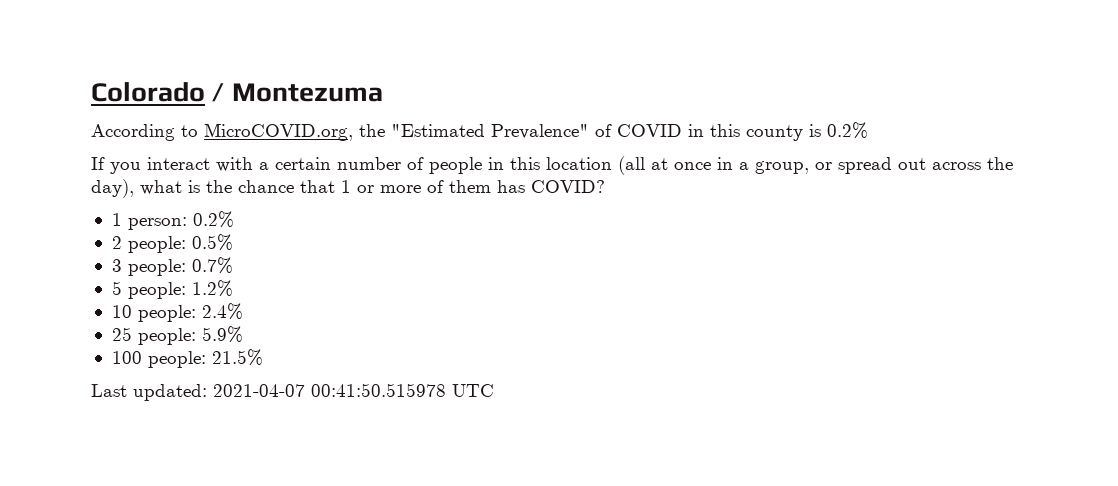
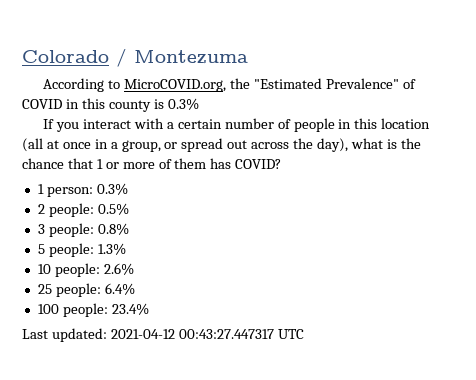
- According to MicroCOVID.org, the "Estimated Prevalence" of COVID in this county is 0.2%
+ According to MicroCOVID.org, the "Estimated Prevalence" of COVID in this county is 0.3%
- 1 person: 0.2%
+ 1 person: 0.3%
- 3 people: 0.7%
+ 3 people: 0.8%
- 5 people: 1.2%
+ 5 people: 1.3%
- 10 people: 2.4%
+ 10 people: 2.6%
- 25 people: 5.9%
+ 25 people: 6.4%
- 100 people: 21.5%
+ 100 people: 23.4%
- Last updated: 2021-04-07 00:41:50.515978 UTC
+ Last updated: 2021-04-12 00:43:27.447317 UTC

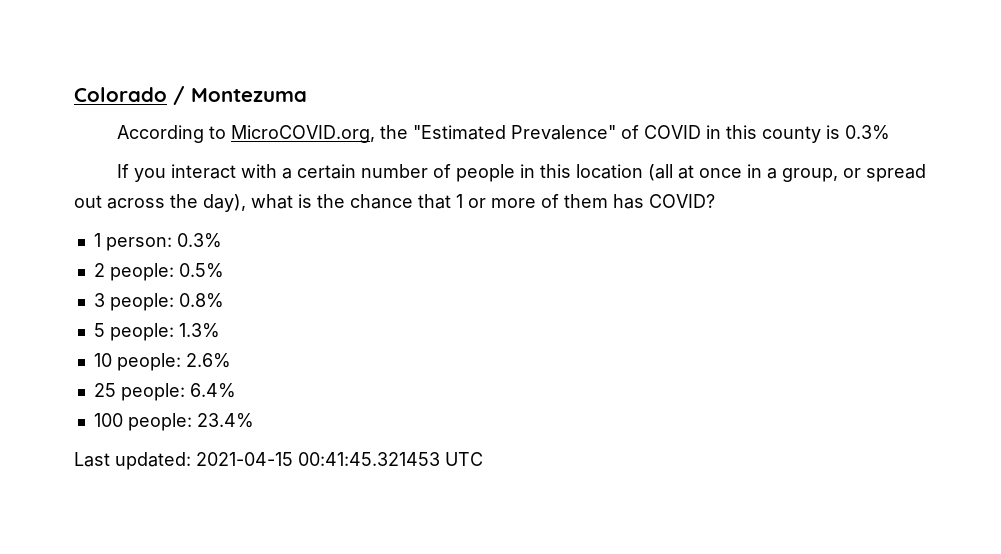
- Last updated: 2021-04-12 00:43:27.447317 UTC
+ Last updated: 2021-04-15 00:41:45.321453 UTC

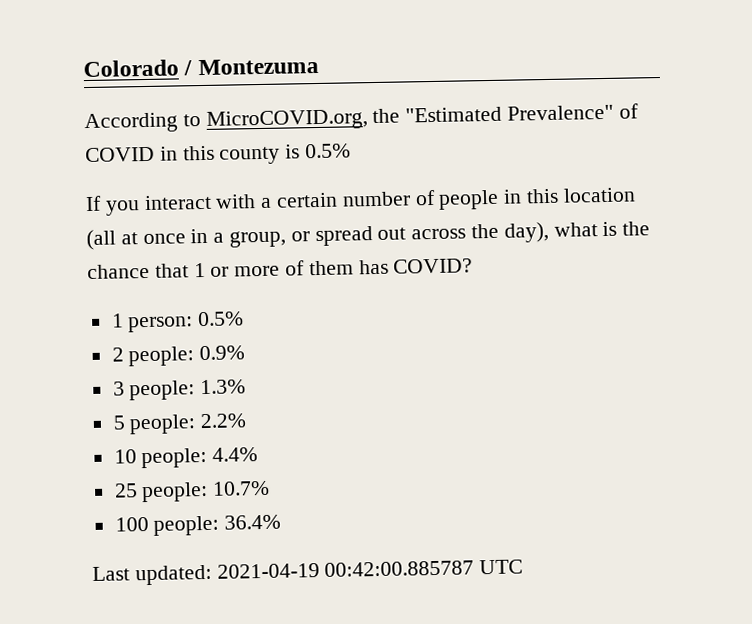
- According to MicroCOVID.org, the "Estimated Prevalence" of COVID in this county is 0.3%
+ According to MicroCOVID.org, the "Estimated Prevalence" of COVID in this county is 0.5%
- 1 person: 0.3%
+ 1 person: 0.5%
- 2 people: 0.5%
+ 2 people: 0.9%
- 3 people: 0.8%
+ 3 people: 1.3%
- 5 people: 1.3%
+ 5 people: 2.2%
- 10 people: 2.6%
+ 10 people: 4.4%
- 25 people: 6.4%
+ 25 people: 10.7%
- 100 people: 23.4%
+ 100 people: 36.4%
- Last updated: 2021-04-15 00:41:45.321453 UTC
+ Last updated: 2021-04-19 00:42:00.885787 UTC

